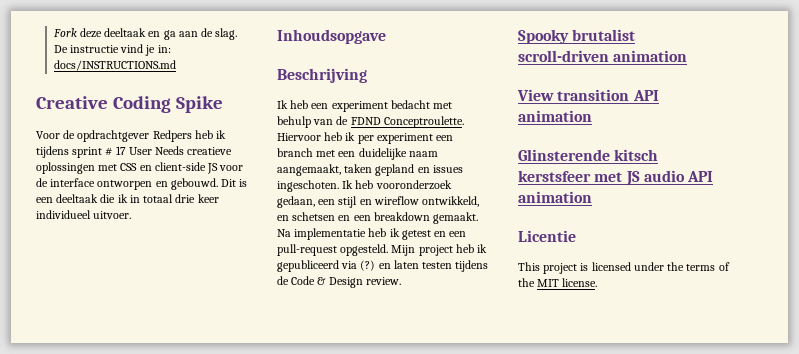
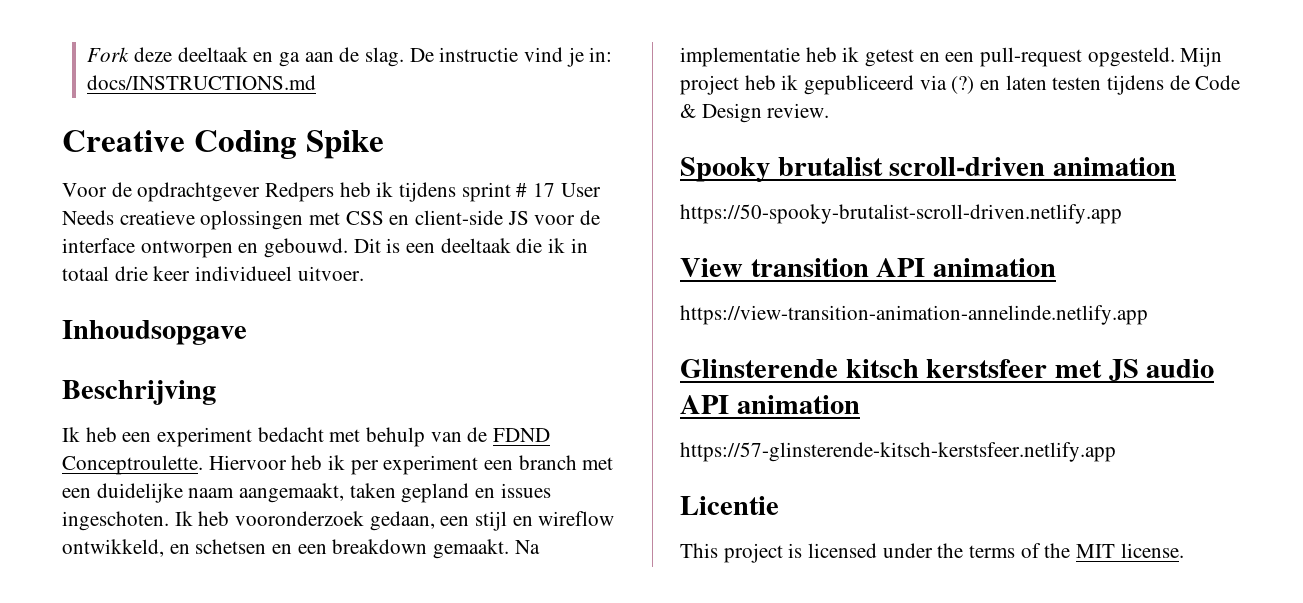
+ https://50-spooky-brutalist-scroll-driven.netlify.app
+ https://view-transition-animation-annelinde.netlify.app
+ https://57-glinsterende-kitsch-kerstsfeer.netlify.app

